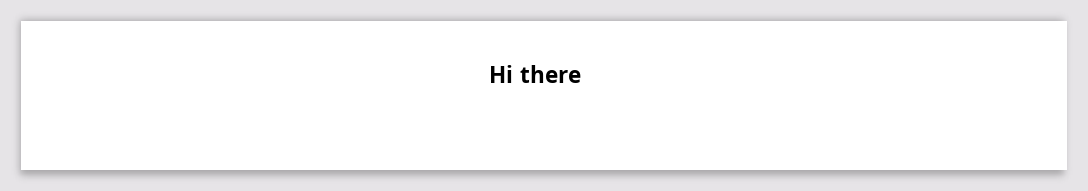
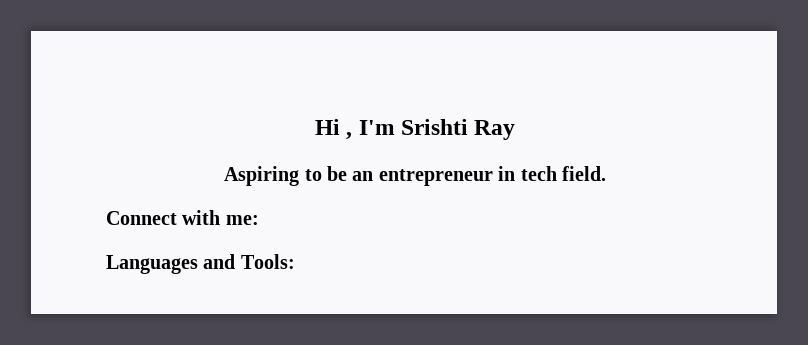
- Hi there
+ Hi , I'm Srishti Ray
+ Aspiring to be an entrepreneur in tech field.
+ Connect with me:
+ Languages and Tools:

